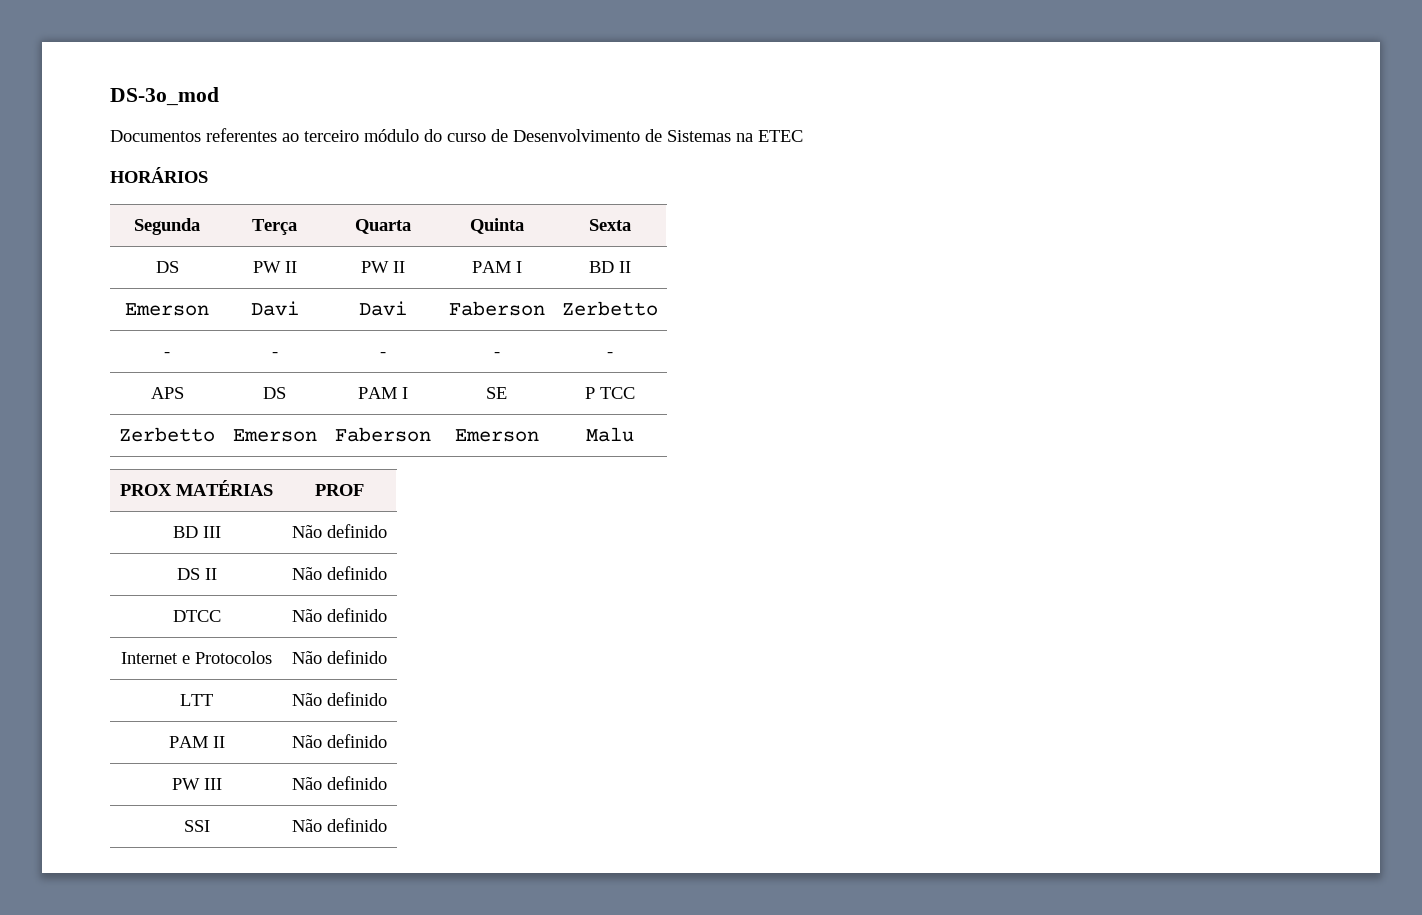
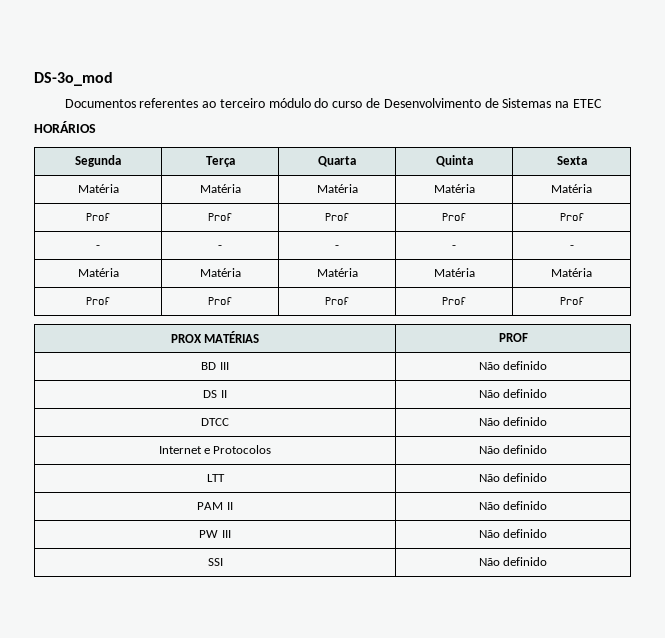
  Segunda | Terça | Quarta | Quinta | Sexta
- DS | PW II | PW II | PAM I | BD II
- Emerson | Davi | Davi | Faberson | Zerbetto
+ Matéria | Matéria | Matéria | Matéria | Matéria
+ Prof | Prof | Prof | Prof | Prof
  - | - | - | - | -
- APS | DS | PAM I | SE | P TCC
- Zerbetto | Emerson | Faberson | Emerson | Malu
+ Matéria | Matéria | Matéria | Matéria | Matéria
+ Prof | Prof | Prof | Prof | Prof

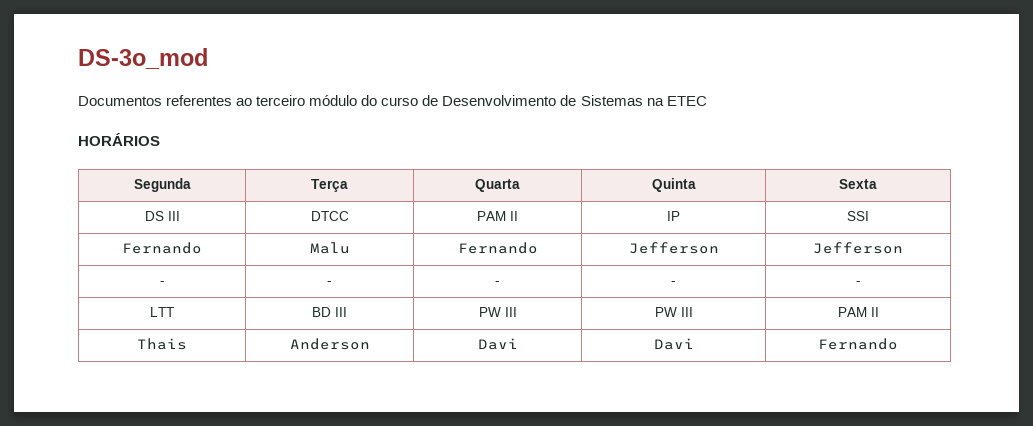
  Segunda | Terça | Quarta | Quinta | Sexta
- Matéria | Matéria | Matéria | Matéria | Matéria
- Prof | Prof | Prof | Prof | Prof
+ DS III | DTCC | PAM II | IP | SSI
+ Fernando | Malu | Fernando | Jefferson | Jefferson
  - | - | - | - | -
- Matéria | Matéria | Matéria | Matéria | Matéria
- Prof | Prof | Prof | Prof | Prof
- PROX MATÉRIAS | PROF
- BD III | Não definido
- DS II | Não definido
- DTCC | Não definido
- Internet e Protocolos | Não definido
- LTT | Não definido
- PAM II | Não definido
- PW III | Não definido
- SSI | Não definido
+ LTT | BD III | PW III | PW III | PAM II
+ Thais | Anderson | Davi | Davi | Fernando

